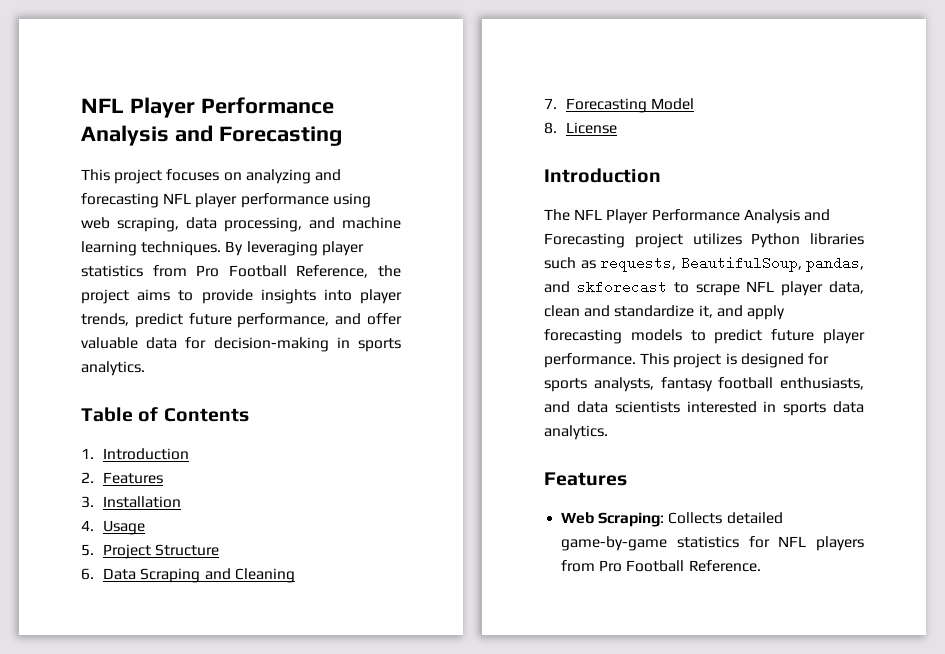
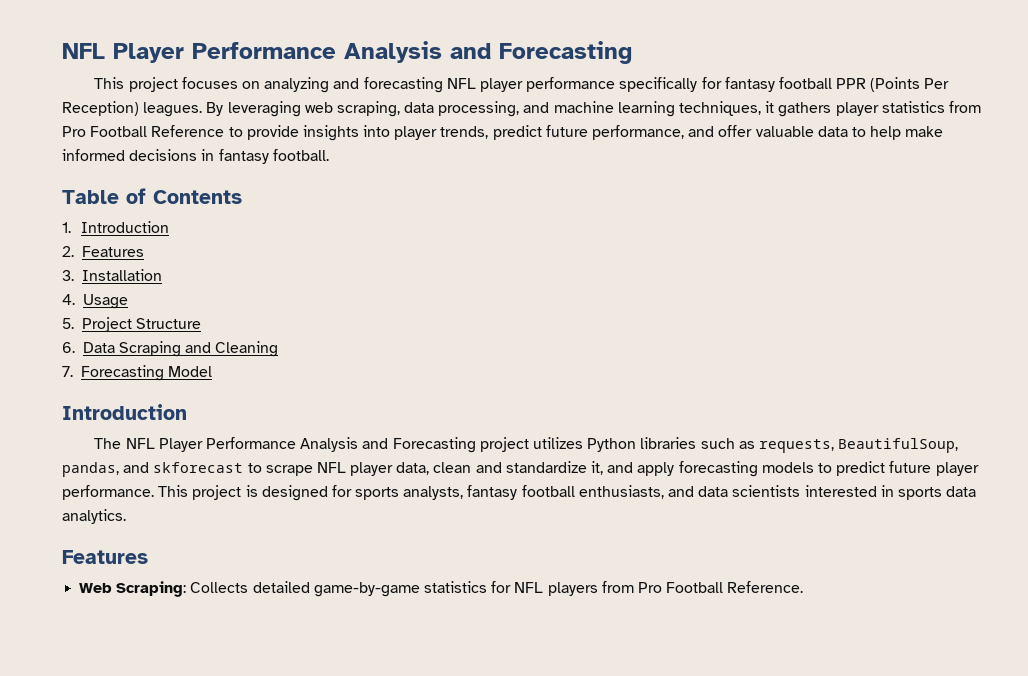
- This project focuses on analyzing and forecasting NFL player performance using web scraping, data processing, and machine learning techniques. By leveraging player statistics from Pro Football Reference, the project aims to provide insights into player trends, predict future performance, and offer valuable data for decision-making in sports analytics.
+ This project focuses on analyzing and forecasting NFL player performance specifically for fantasy football PPR (Points Per Reception) leagues. By leveraging web scraping, data processing, and machine learning techniques, it gathers player statistics from Pro Football Reference to provide insights into player trends, predict future performance, and offer valuable data to help make informed decisions in fantasy football.
- 8. License

